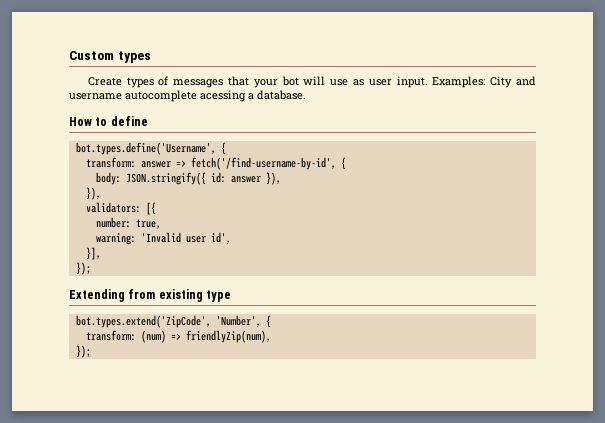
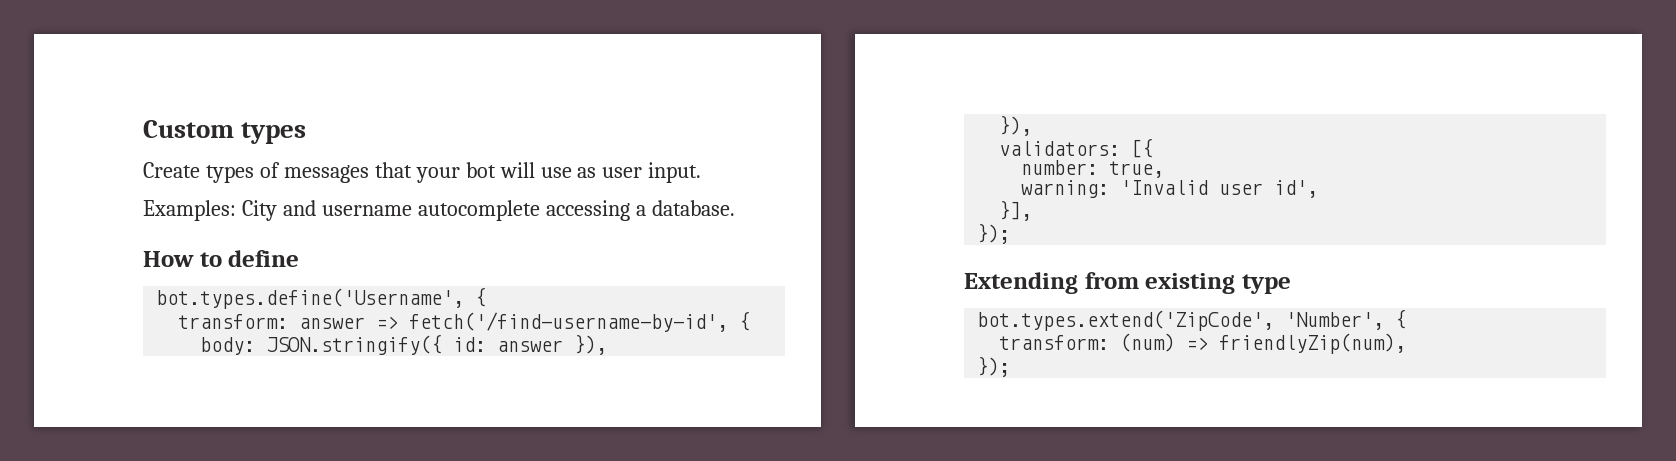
- Create types of messages that your bot will use as user input. Examples: City and username autocomplete acessing a database.
+ Create types of messages that your bot will use as user input.
+ Examples: City and username autocomplete accessing a database.

